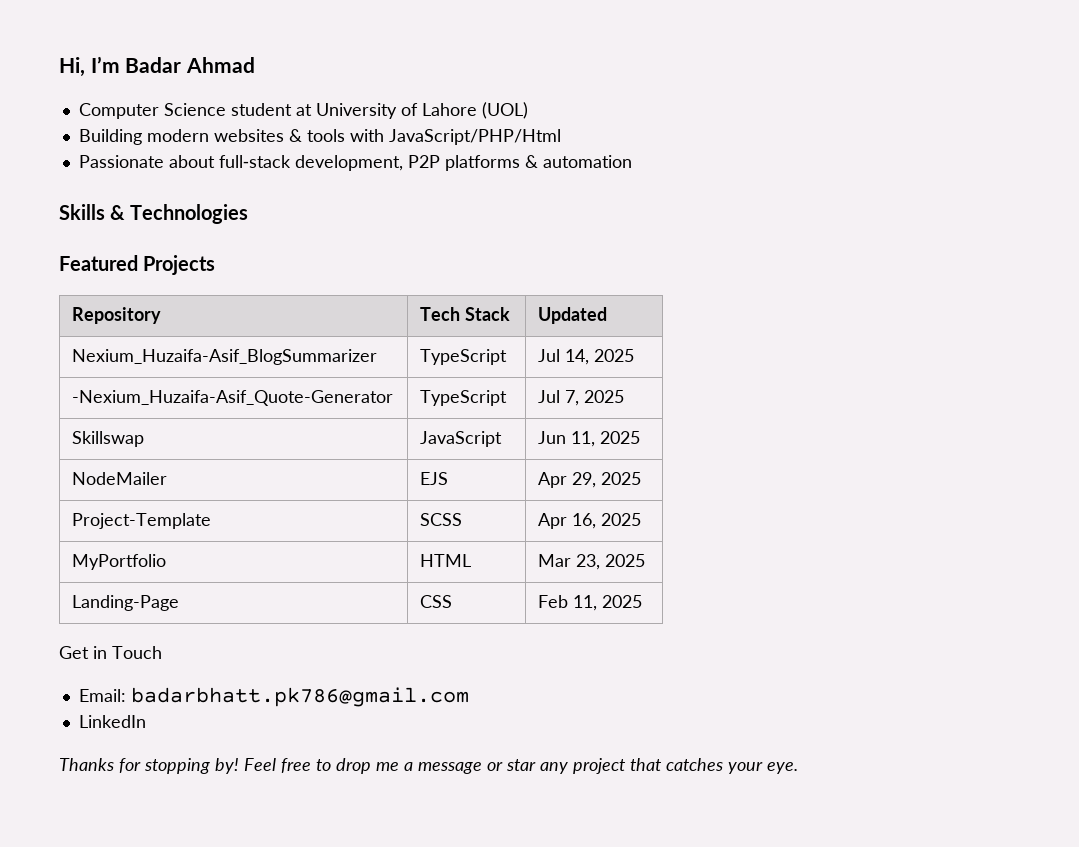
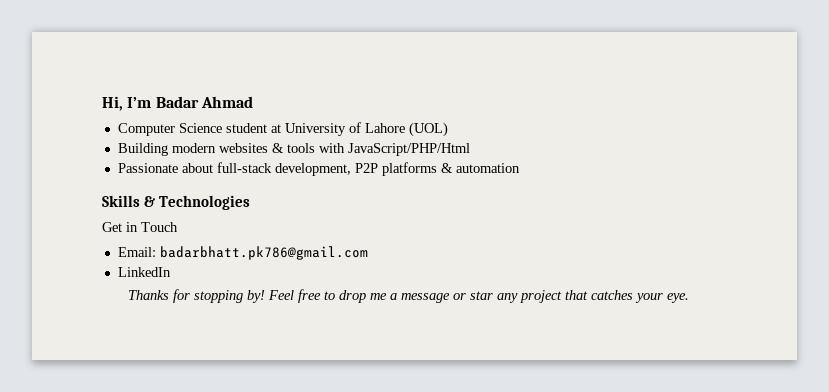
- Featured Projects
- Repository | Tech Stack | Updated
- Nexium_Huzaifa-Asif_BlogSummarizer | TypeScript | Jul 14, 2025
- -Nexium_Huzaifa-Asif_Quote-Generator | TypeScript | Jul 7, 2025
- Skillswap | JavaScript | Jun 11, 2025
- NodeMailer | EJS | Apr 29, 2025
- Project-Template | SCSS | Apr 16, 2025
- MyPortfolio | HTML | Mar 23, 2025
- Landing-Page | CSS | Feb 11, 2025

